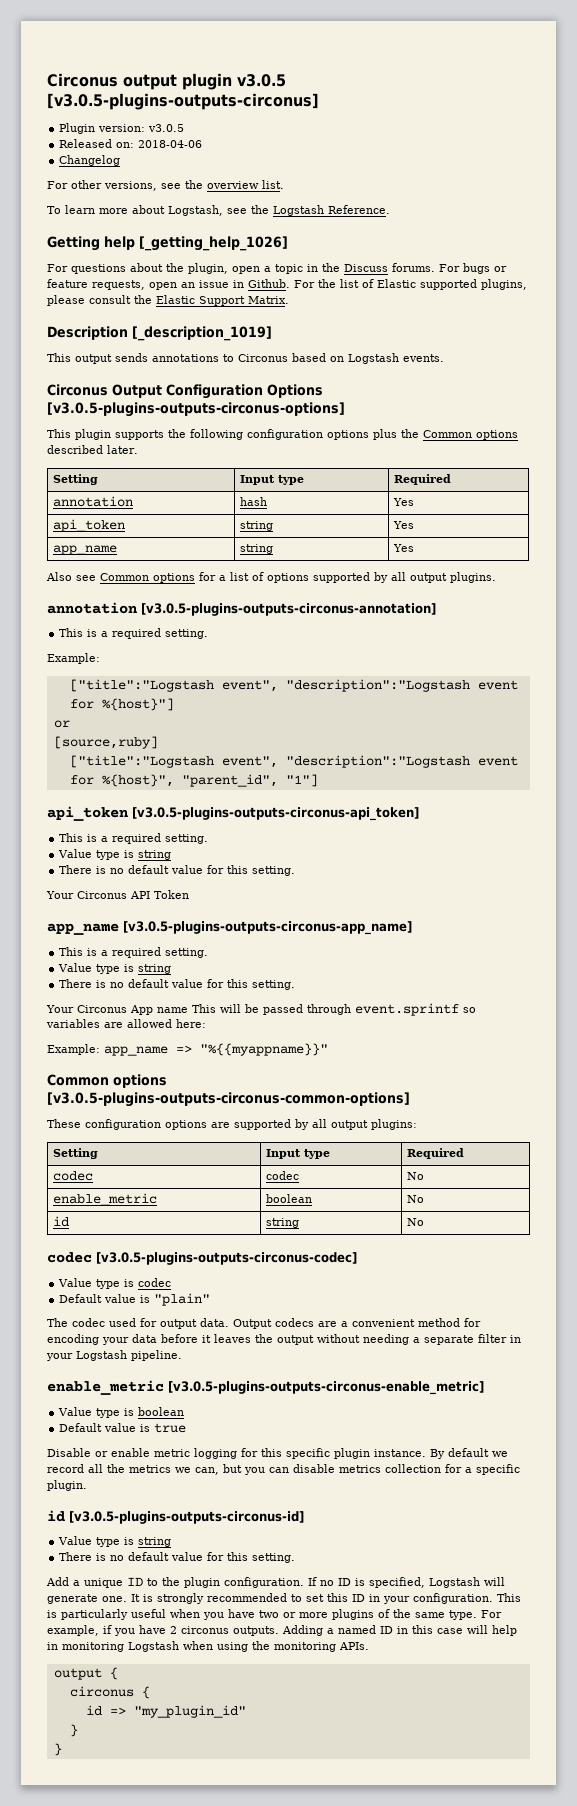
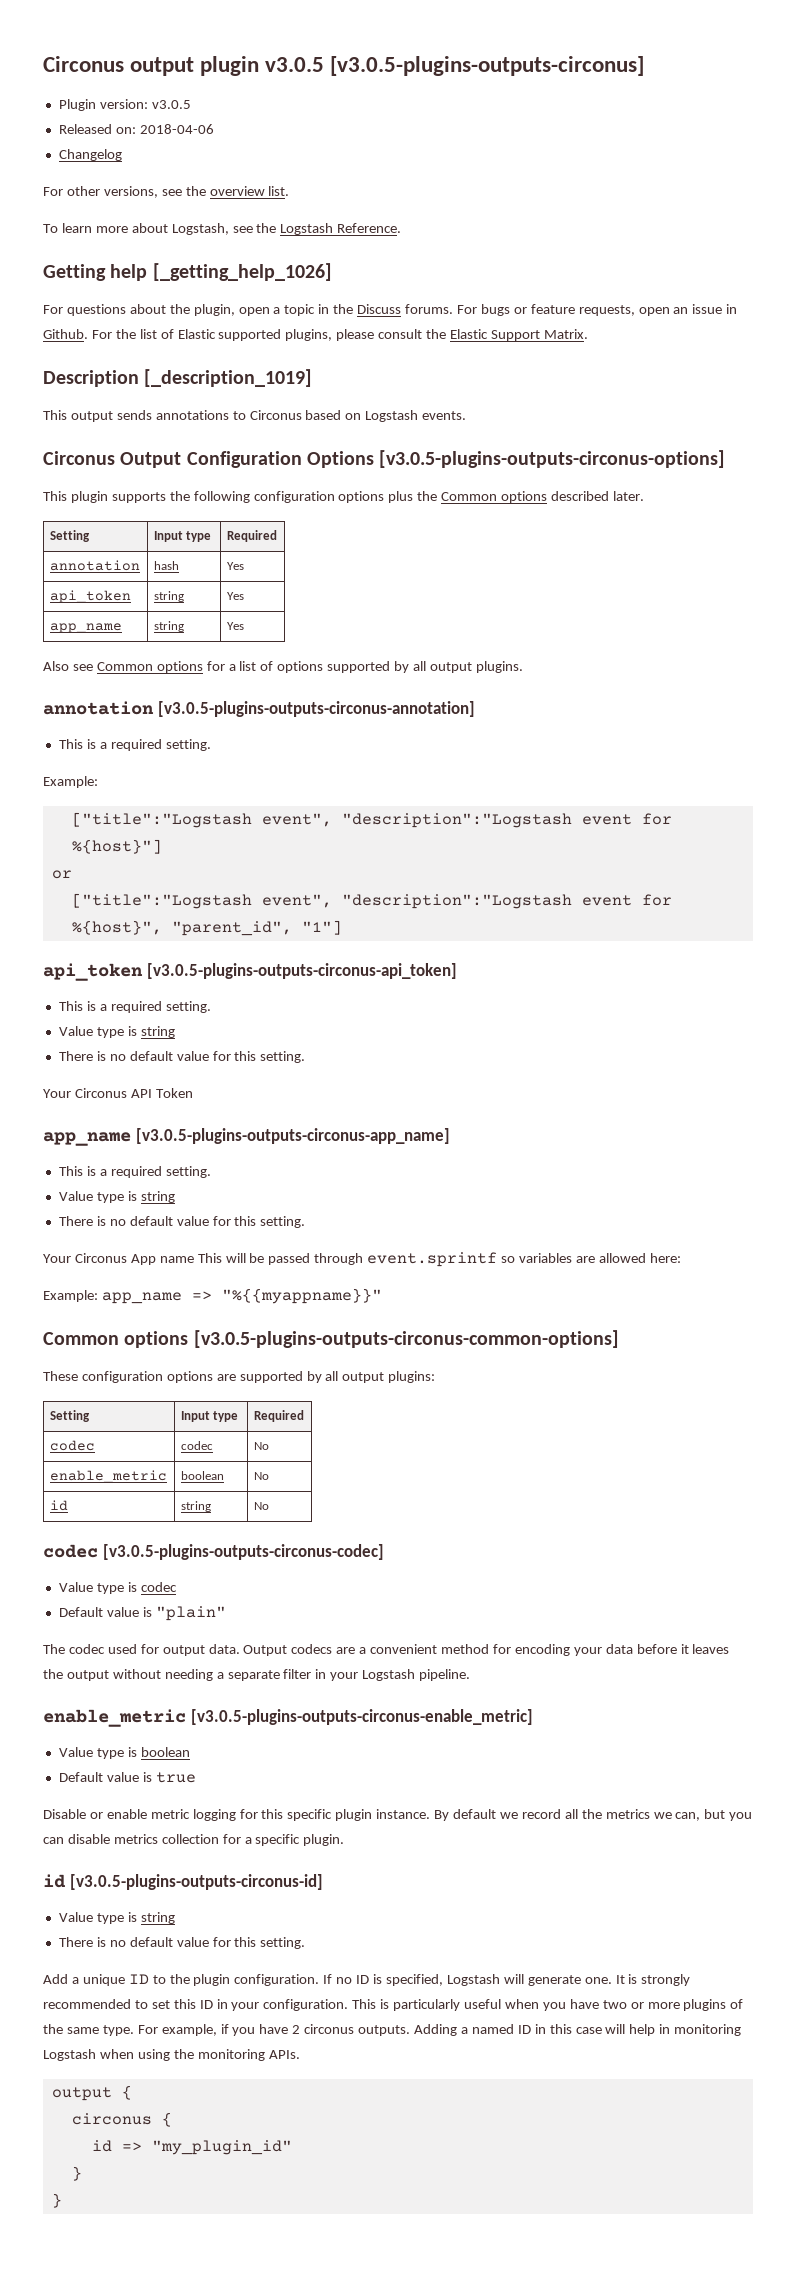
- [source,ruby]

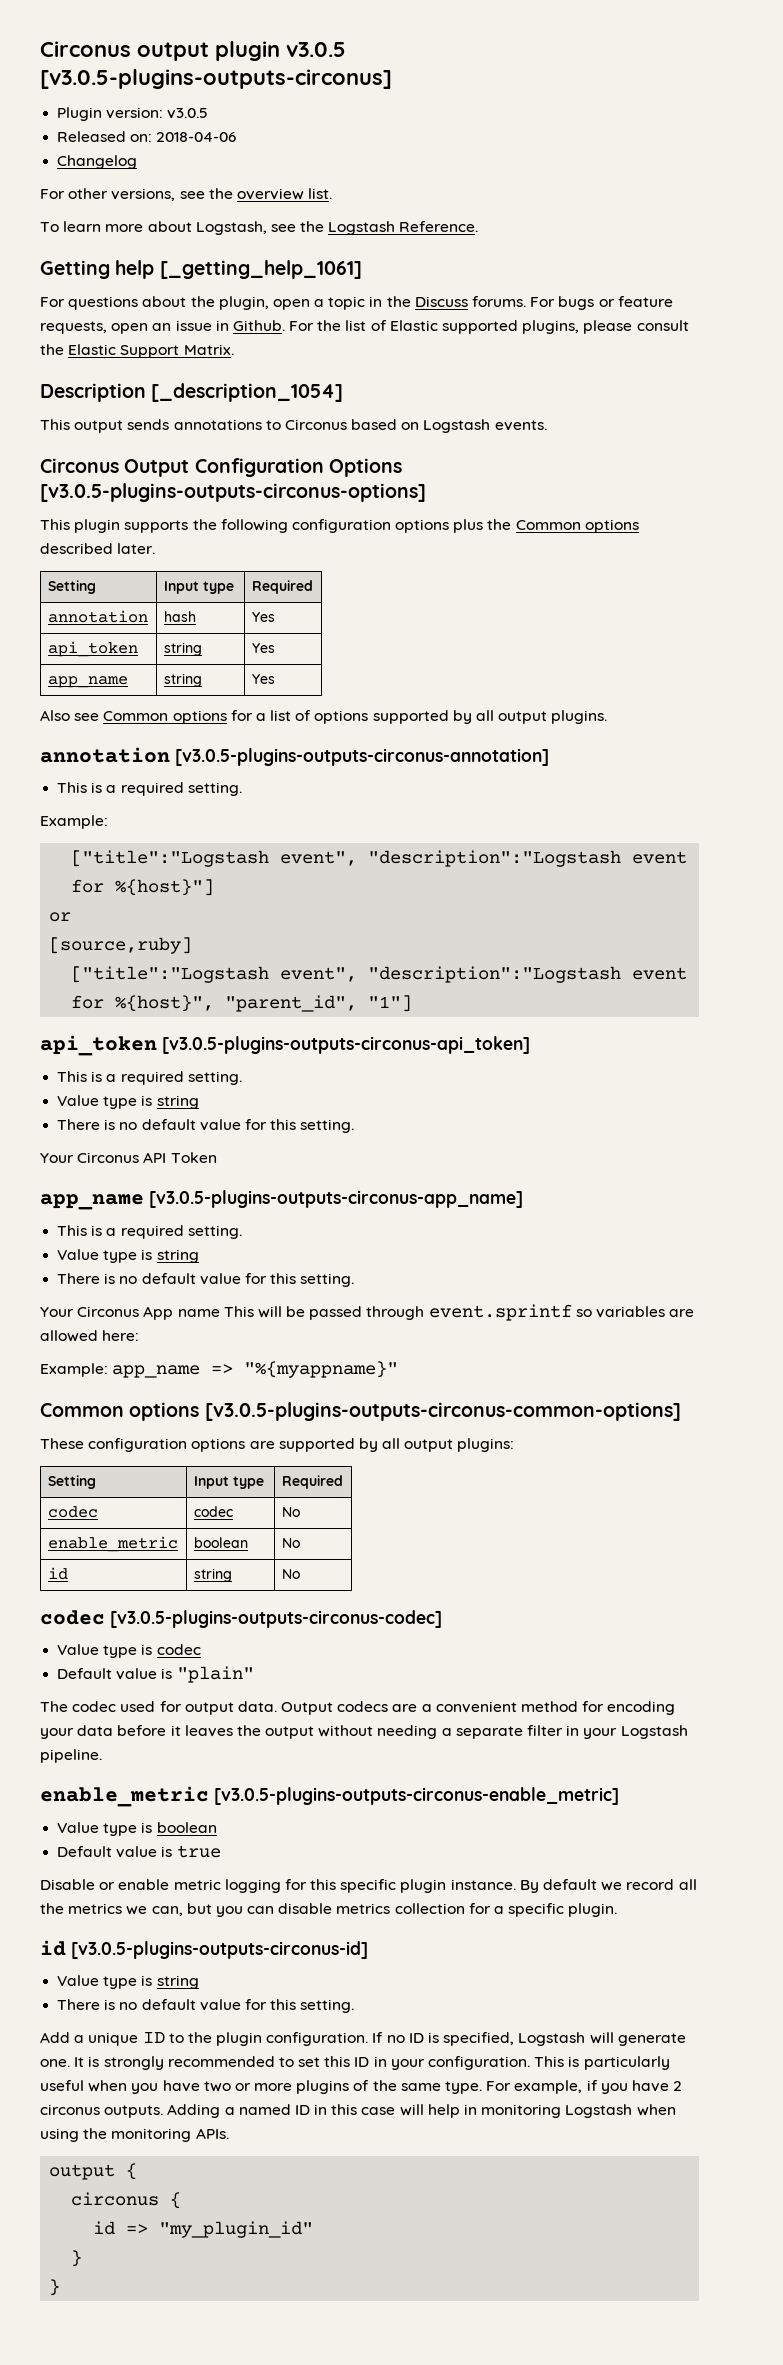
- Getting help [_getting_help_1026]
+ Getting help [_getting_help_1061]
- Description [_description_1019]
+ Description [_description_1054]
+ [source,ruby]
- Example: app_name => "%{{myappname}}"
+ Example: app_name => "%{myappname}"

